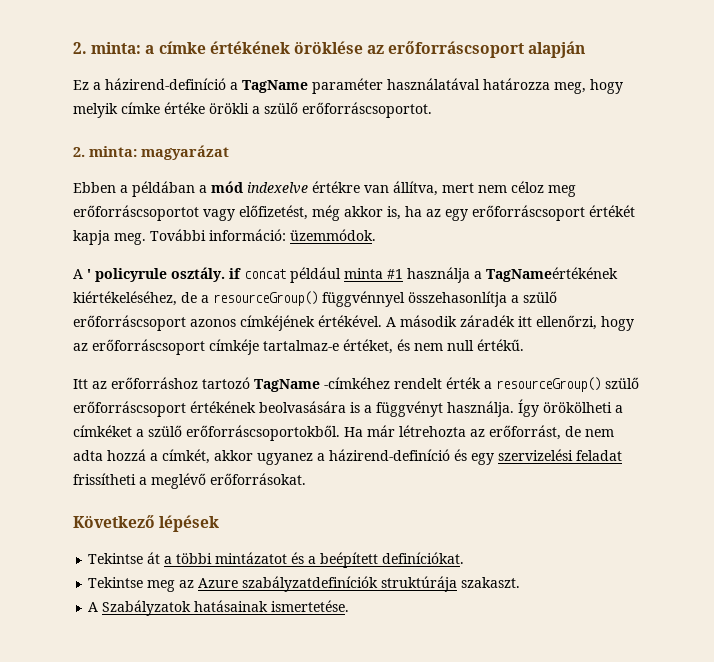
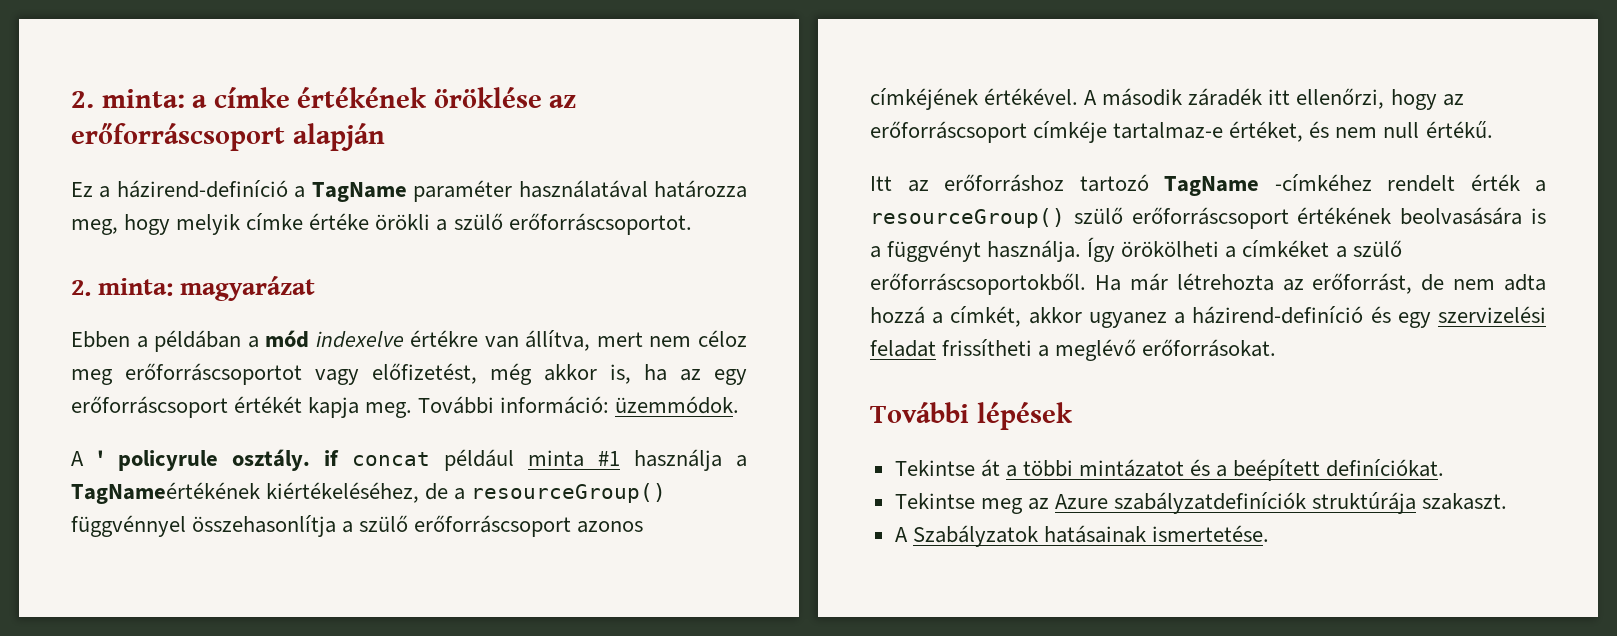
- Következő lépések
+ További lépések

